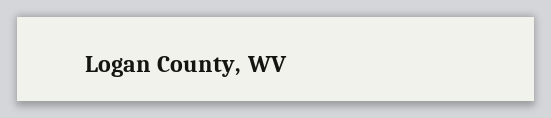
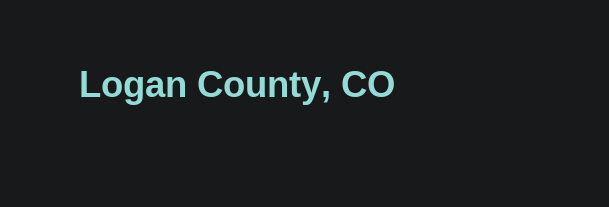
- Logan County, WV
+ Logan County, CO

